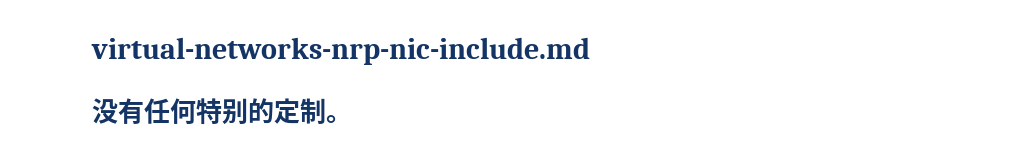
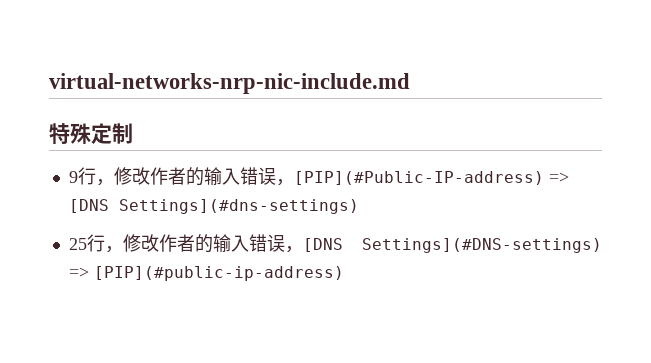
- 没有任何特别的定制。
+ 特殊定制
+ 9行，修改作者的输入错误，[PIP](#Public-IP-address) => [DNS Settings](#dns-settings)
+ 25行，修改作者的输入错误，[DNS Settings](#DNS-settings) => [PIP](#public-ip-address)

